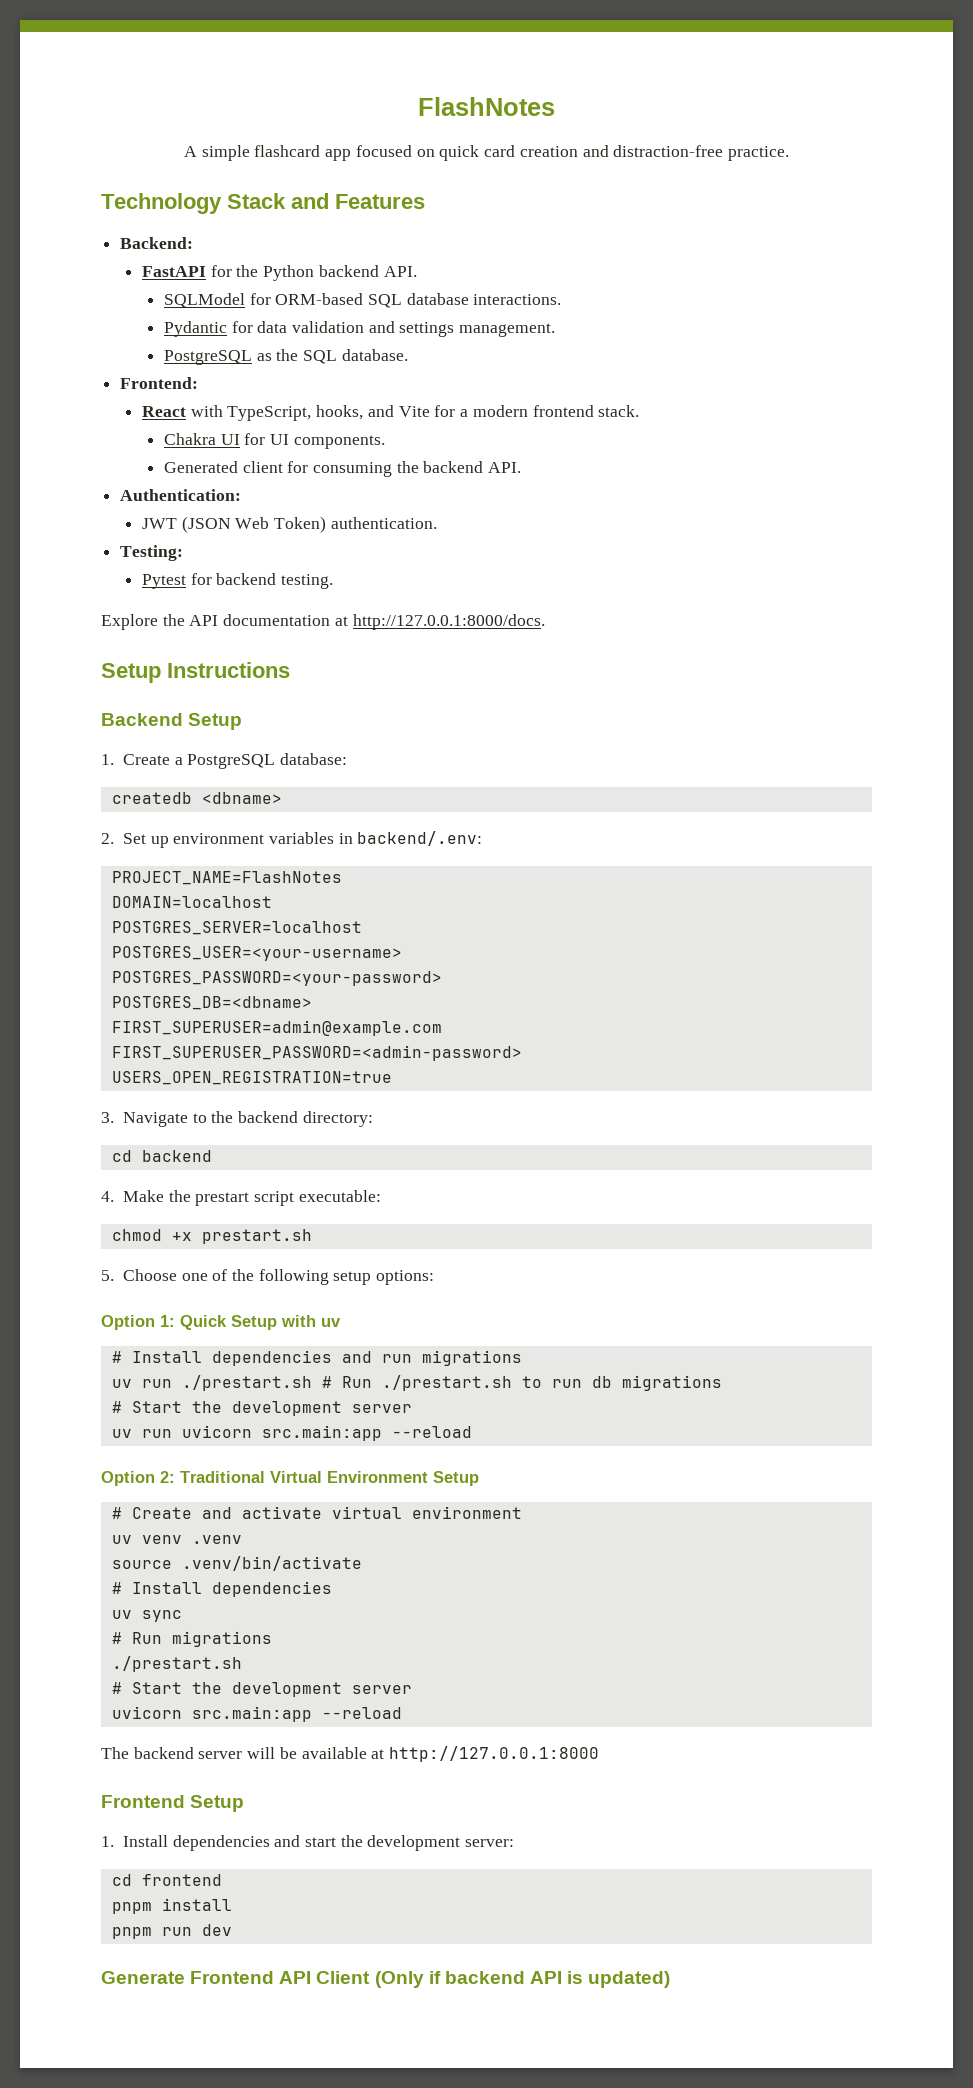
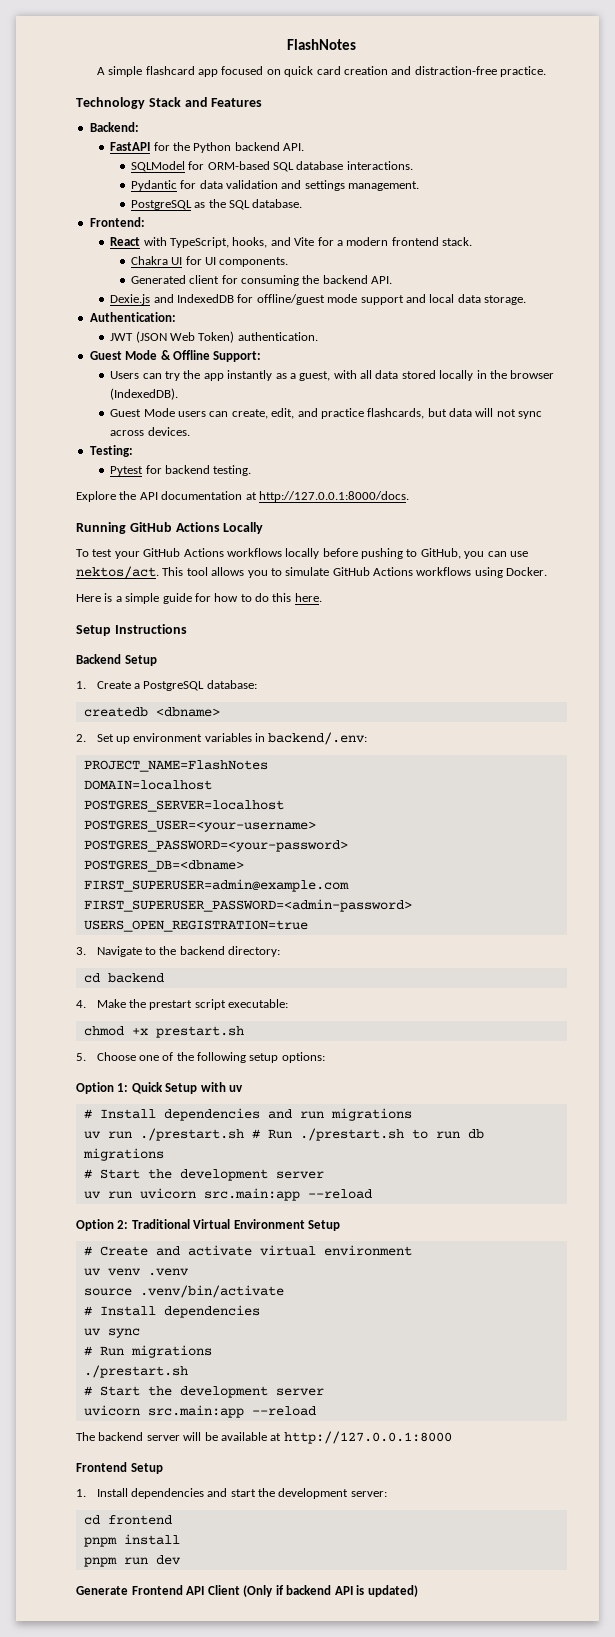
+ Dexie.js and IndexedDB for offline/guest mode support and local data storage.
+ Guest Mode & Offline Support:
+ Users can try the app instantly as a guest, with all data stored locally in the browser (IndexedDB).
+ Guest Mode users can create, edit, and practice flashcards, but data will not sync across devices.
+ Running GitHub Actions Locally
+ To test your GitHub Actions workflows locally before pushing to GitHub, you can use nektos/act. This tool allows you to simulate GitHub Actions workflows using Docker.
+ Here is a simple guide for how to do this here.

